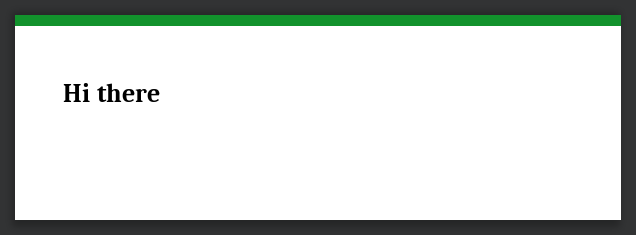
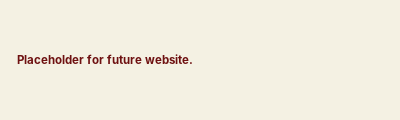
- Hi there
+ Placeholder for future website.

